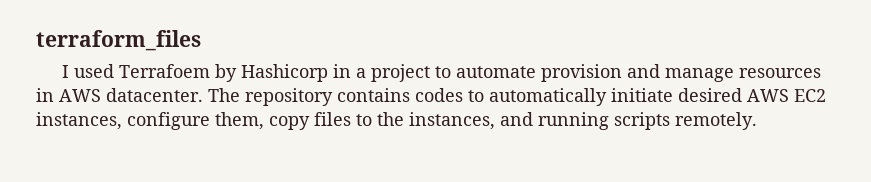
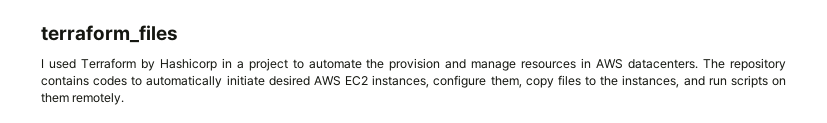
- I used Terrafoem by Hashicorp in a project to automate provision and manage resources in AWS datacenter.
+ I used Terraform by Hashicorp in a project to automate the provision and manage resources in AWS datacenters.
- The repository contains codes to automatically initiate desired AWS EC2 instances, configure them, copy files to the instances, and running scripts remotely.
+ The repository contains codes to automatically initiate desired AWS EC2 instances, configure them, copy files to the instances, and run scripts on them remotely.

